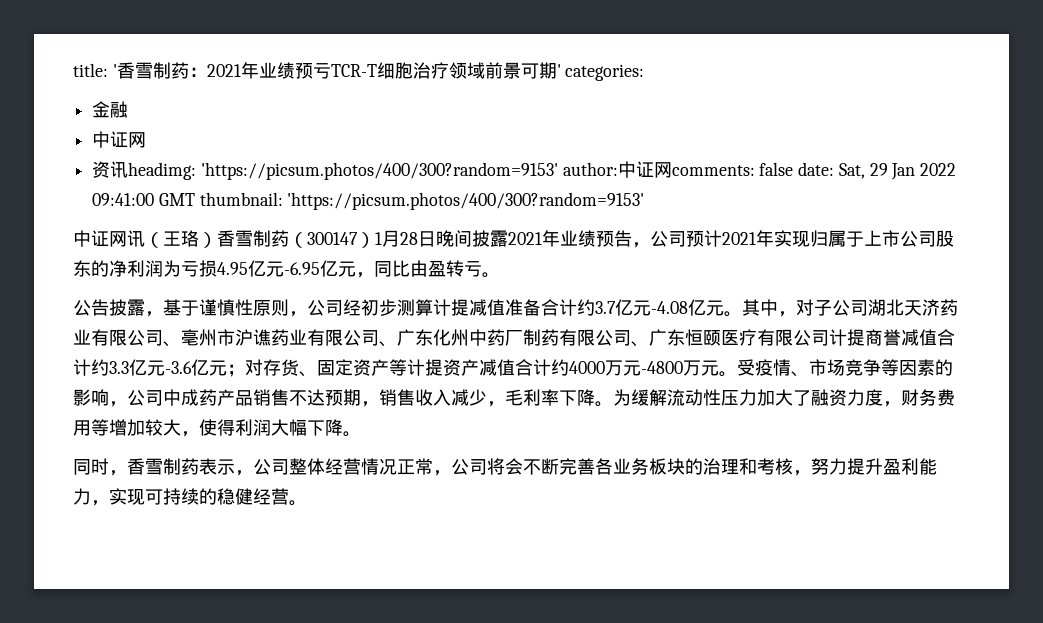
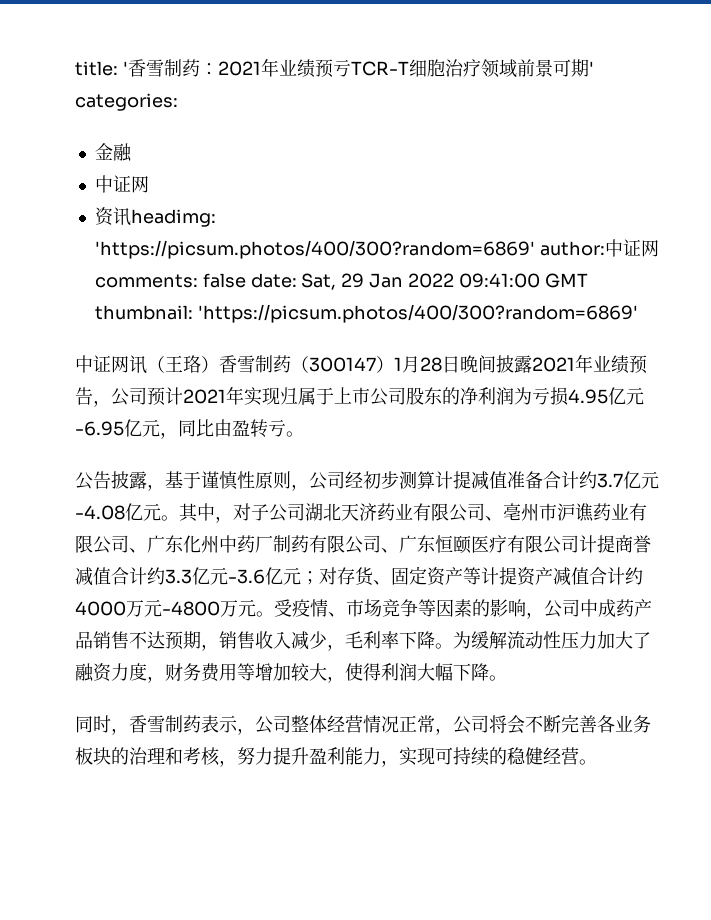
- 资讯headimg: 'https://picsum.photos/400/300?random=9153' author:中证网comments: false date: Sat, 29 Jan 2022 09:41:00 GMT thumbnail: 'https://picsum.photos/400/300?random=9153'
+ 资讯headimg: 'https://picsum.photos/400/300?random=6869' author:中证网comments: false date: Sat, 29 Jan 2022 09:41:00 GMT thumbnail: 'https://picsum.photos/400/300?random=6869'

